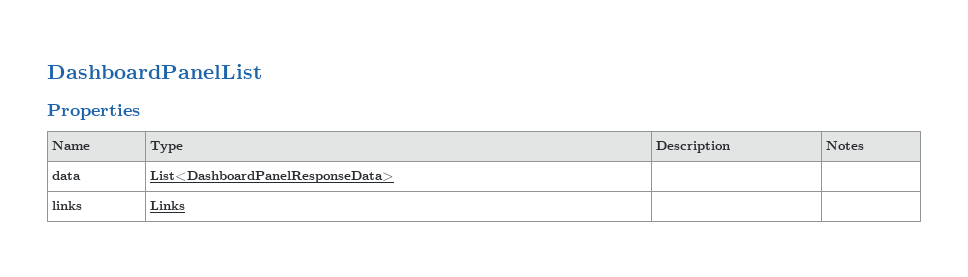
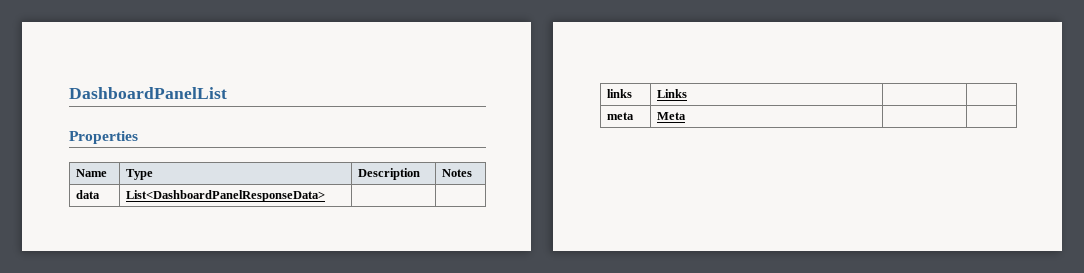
+ meta | Meta | |

